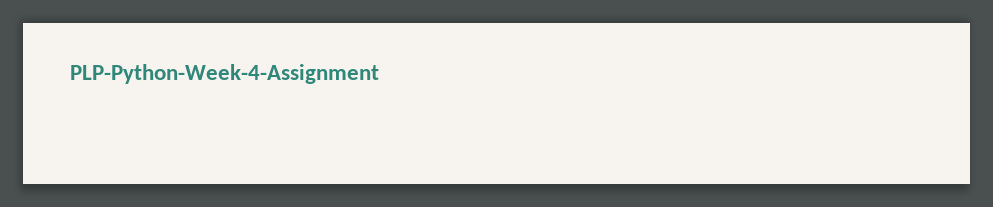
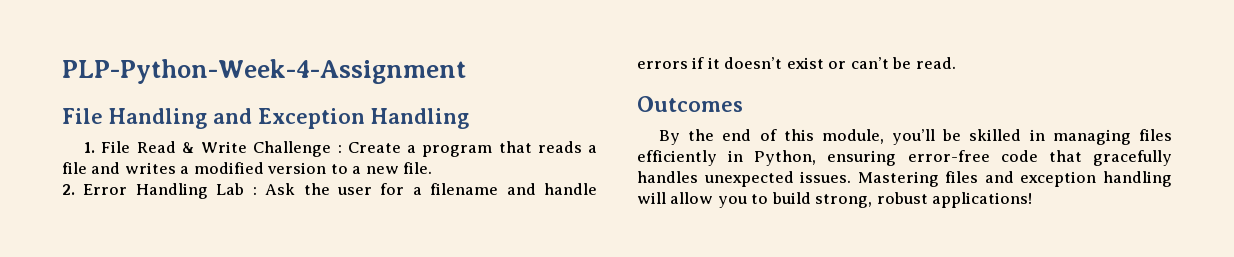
+ File Handling and Exception Handling
+ 1. File Read & Write Challenge : Create a program that reads a file and writes a modified version to a new file.
+ 2. Error Handling Lab : Ask the user for a filename and handle errors if it doesn’t exist or can’t be read.
+ Outcomes
+ By the end of this module, you’ll be skilled in managing files efficiently in Python, ensuring error-free code that gracefully handles unexpected issues. Mastering files and exception handling will allow you to build strong, robust applications!

